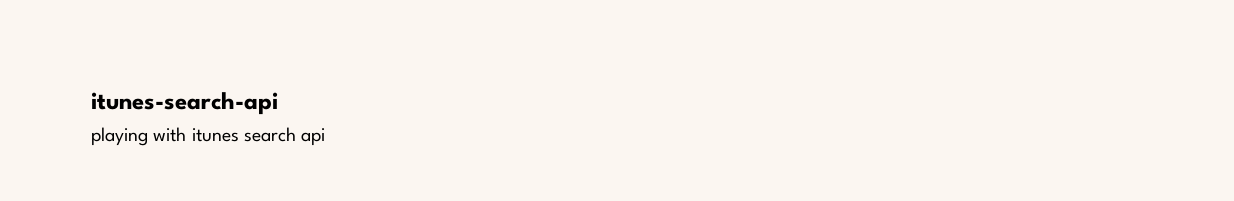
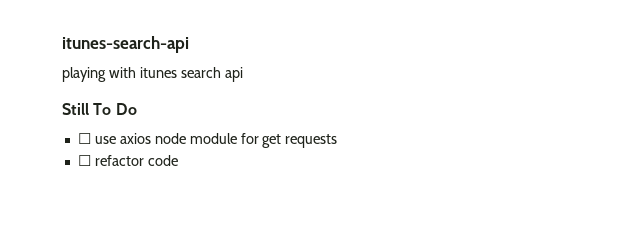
+ Still To Do
+ ☐ use axios node module for get requests
+ ☐ refactor code

